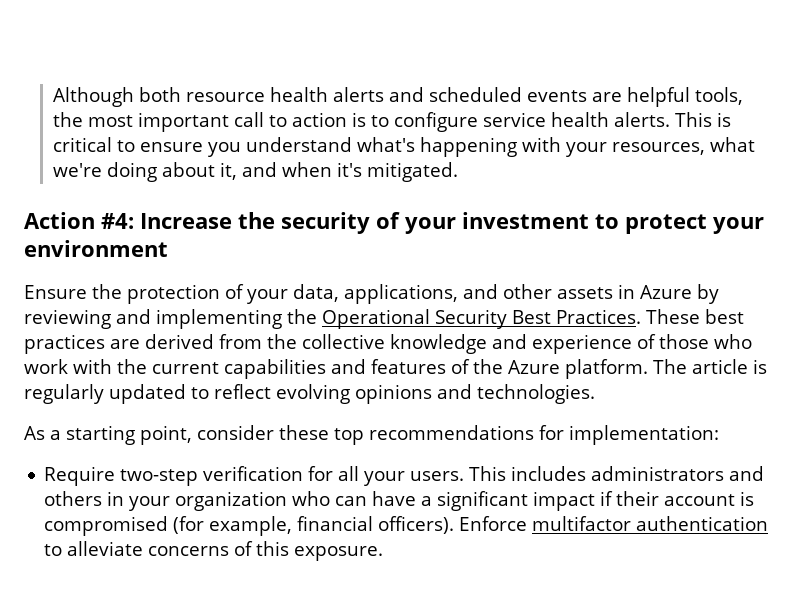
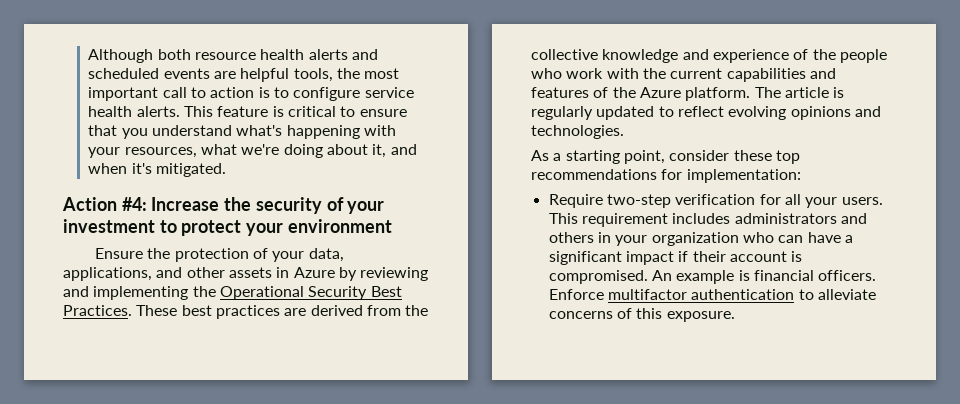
- This is critical to ensure you understand what's happening with your resources, what we're doing about it, and when it's mitigated.
+ This feature is critical to ensure that you understand what's happening with your resources, what we're doing about it, and when it's mitigated.
- These best practices are derived from the collective knowledge and experience of those who work with the current capabilities and features of the Azure platform.
+ These best practices are derived from the collective knowledge and experience of the people who work with the current capabilities and features of the Azure platform.
- This includes administrators and others in your organization who can have a significant impact if their account is compromised (for example, financial officers).
+ This requirement includes administrators and others in your organization who can have a significant impact if their account is compromised. An example is financial officers.

